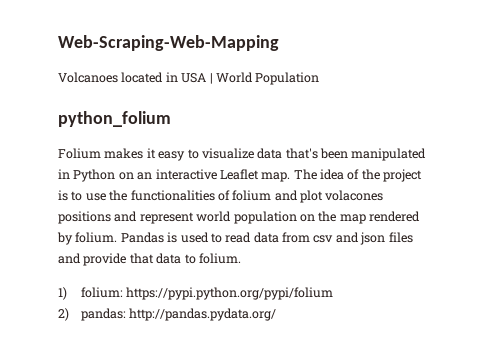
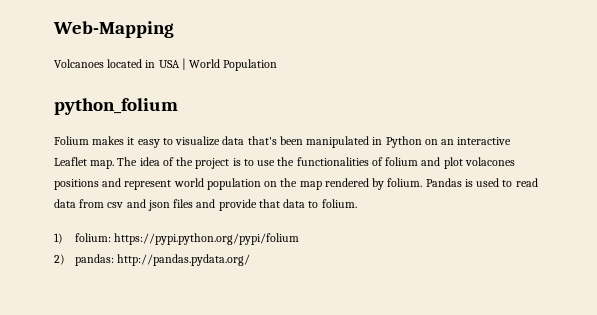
- Web-Scraping-Web-Mapping
+ Web-Mapping

